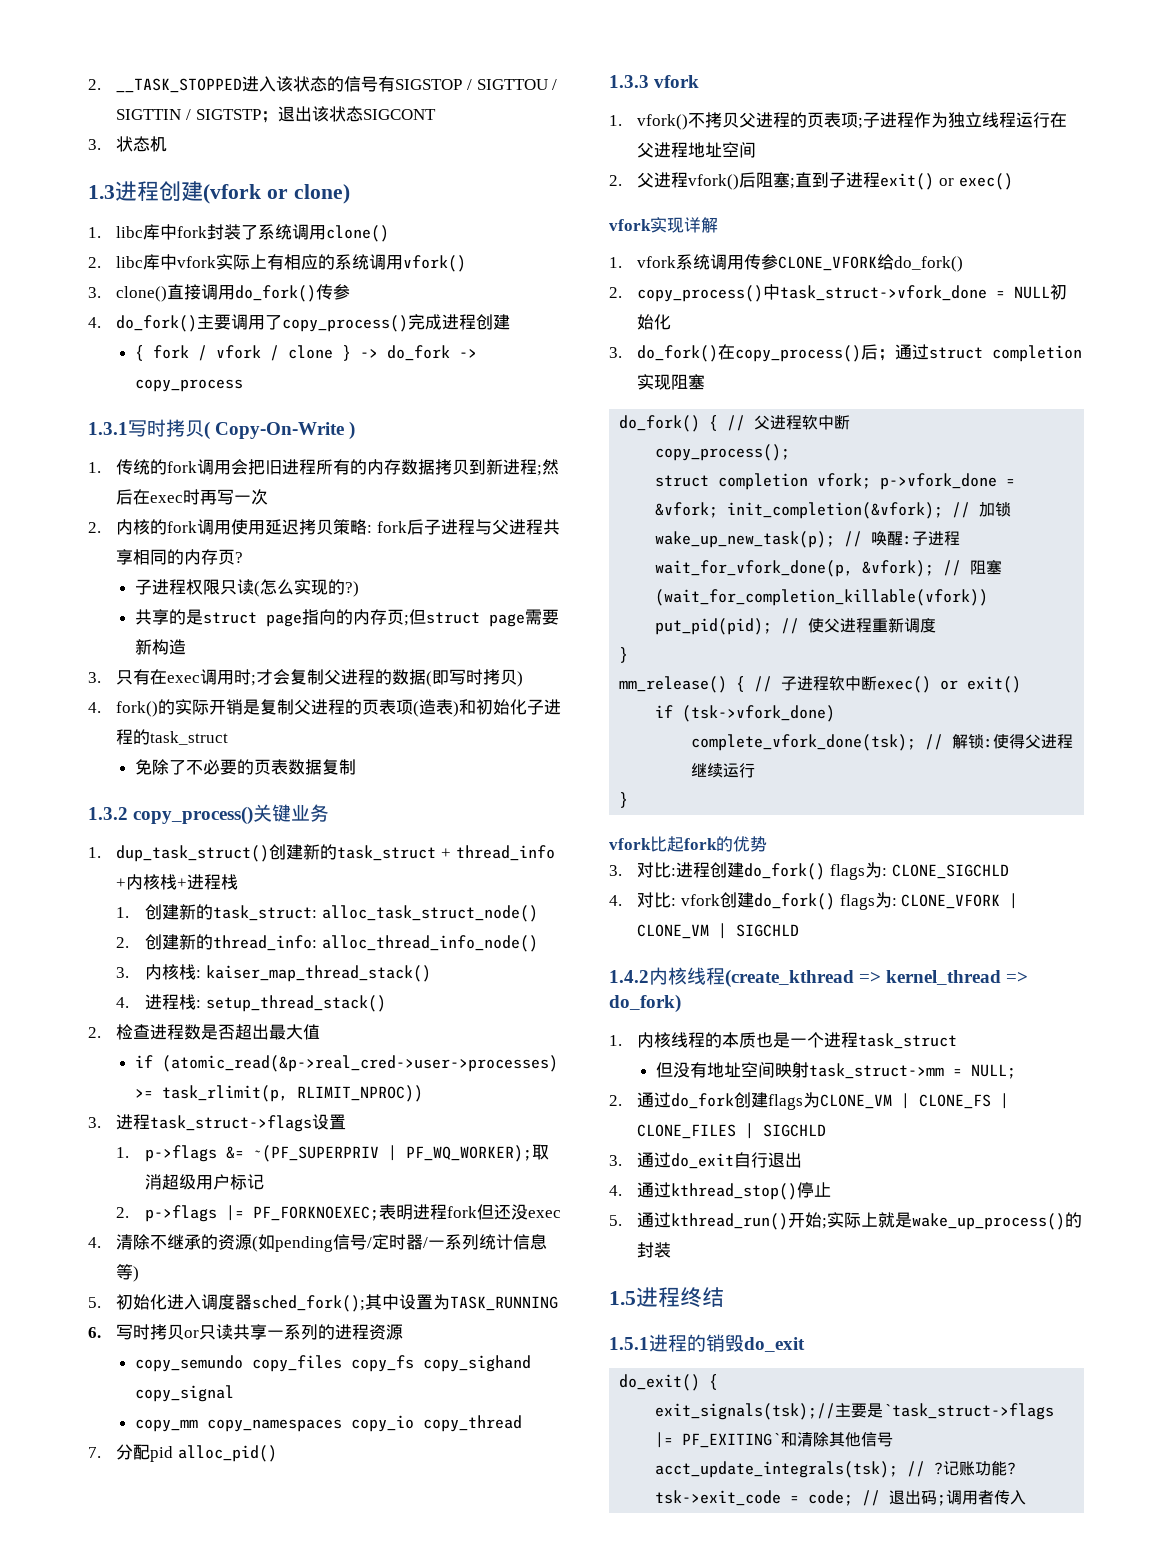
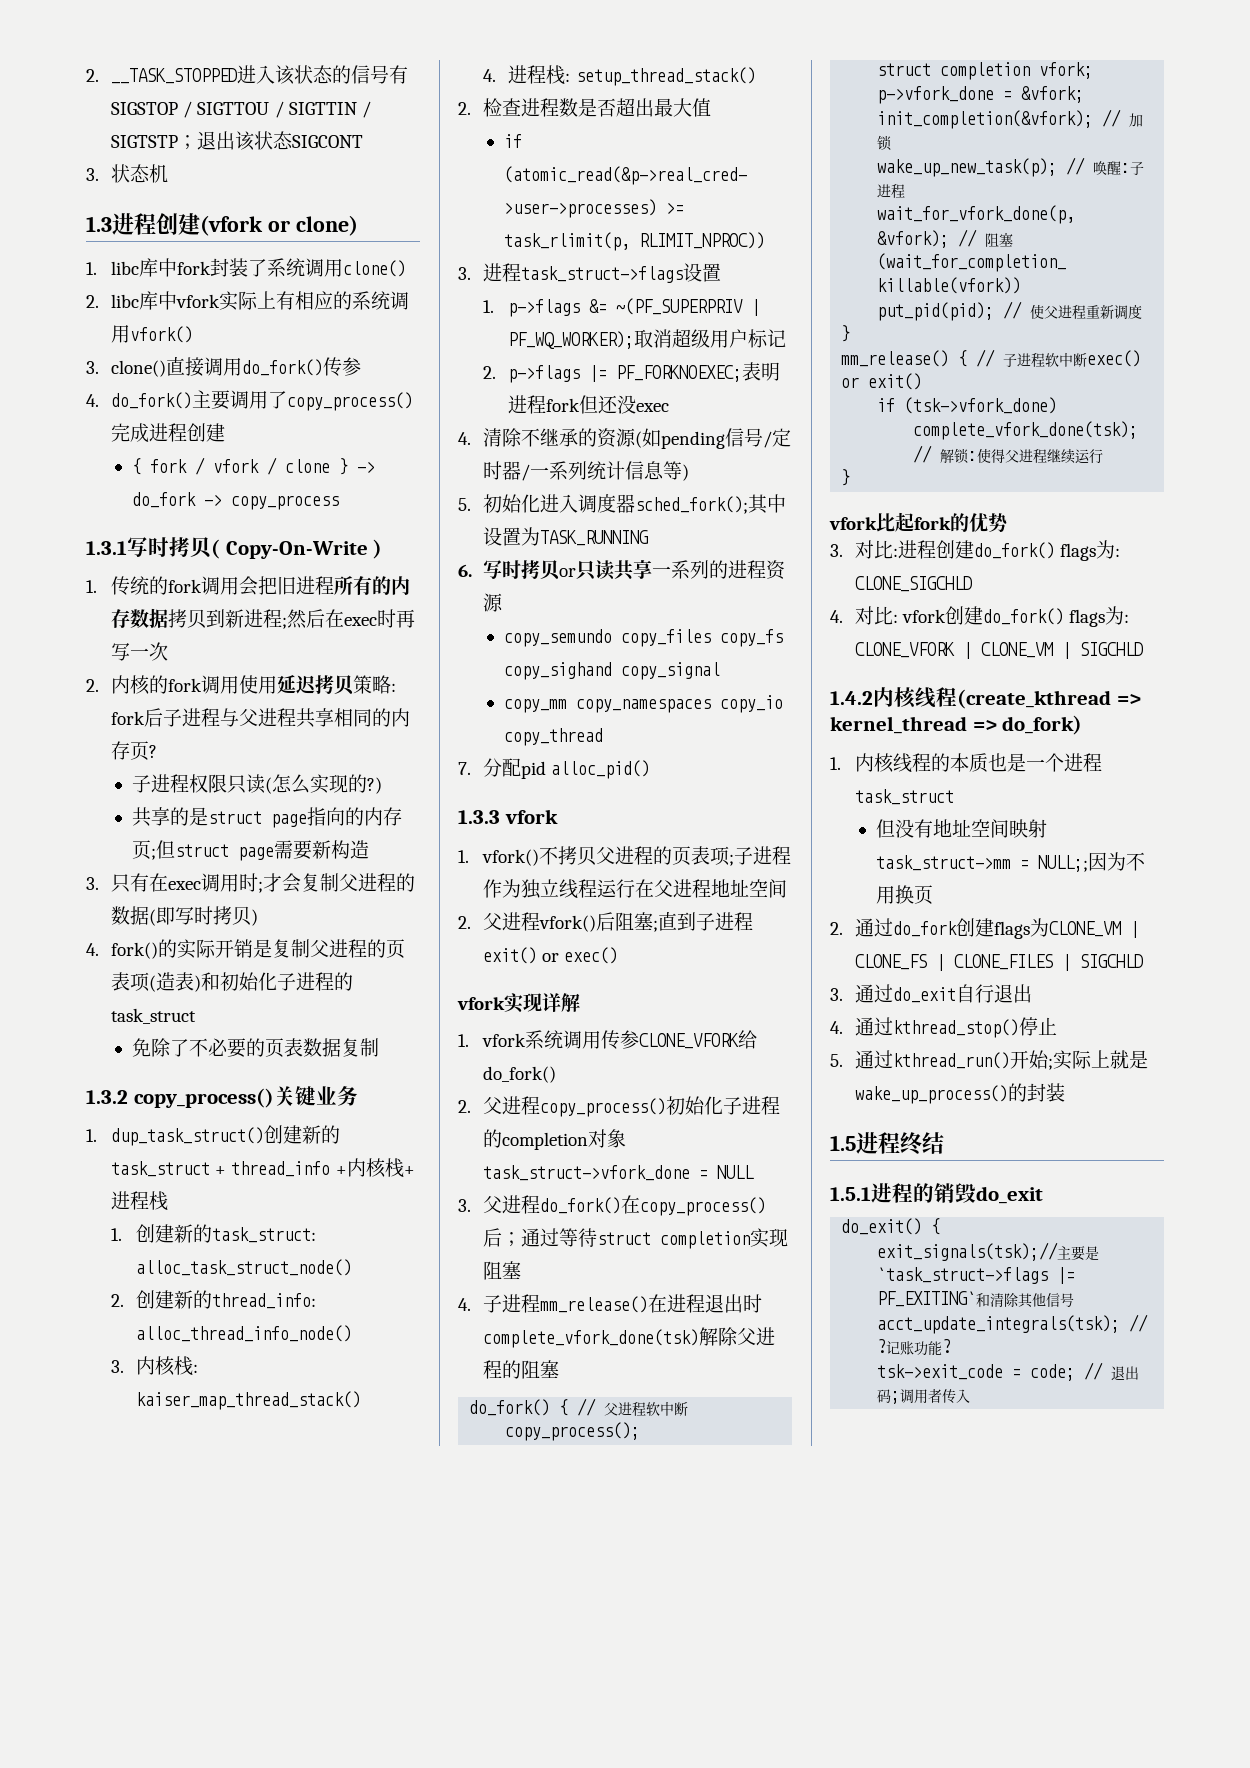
- 2. copy_process()中task_struct->vfork_done = NULL初始化
- 3. do_fork()在copy_process()后；通过struct completion实现阻塞
+ 2.父进程copy_process()初始化子进程的completion对象task_struct->vfork_done = NULL
+ 3.父进程do_fork()在copy_process()后；通过等待struct completion实现阻塞
+ 4.子进程mm_release()在进程退出时complete_vfork_done(tsk)解除父进程的阻塞
- 但没有地址空间映射task_struct->mm = NULL;
+ 但没有地址空间映射task_struct->mm = NULL;;因为不用换页

